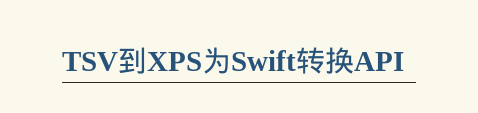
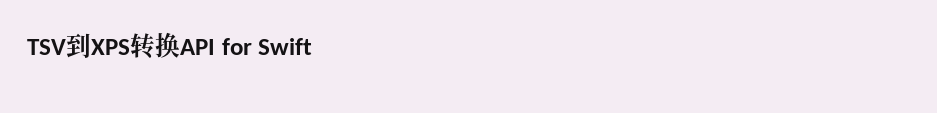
- TSV到XPS为Swift转换API
+ TSV到XPS转换API for Swift

